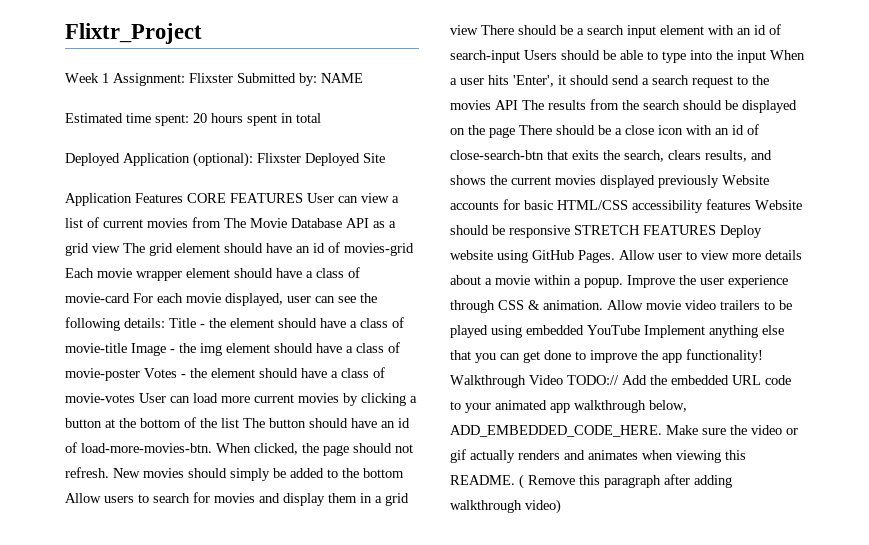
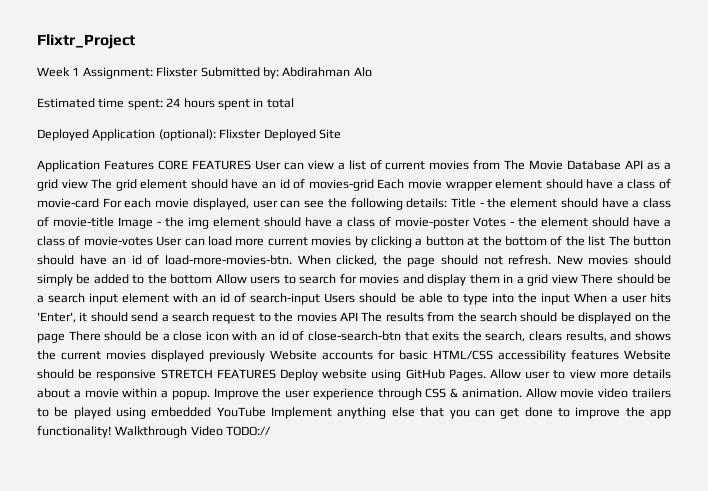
- Week 1 Assignment: Flixster Submitted by: NAME
+ Week 1 Assignment: Flixster Submitted by: Abdirahman Alo
- Estimated time spent: 20 hours spent in total
+ Estimated time spent: 24 hours spent in total
- Walkthrough Video TODO:// Add the embedded URL code to your animated app walkthrough below, ADD_EMBEDDED_CODE_HERE. Make sure the video or gif actually renders and animates when viewing this README. ( Remove this paragraph after adding walkthrough video)
+ Walkthrough Video TODO://

